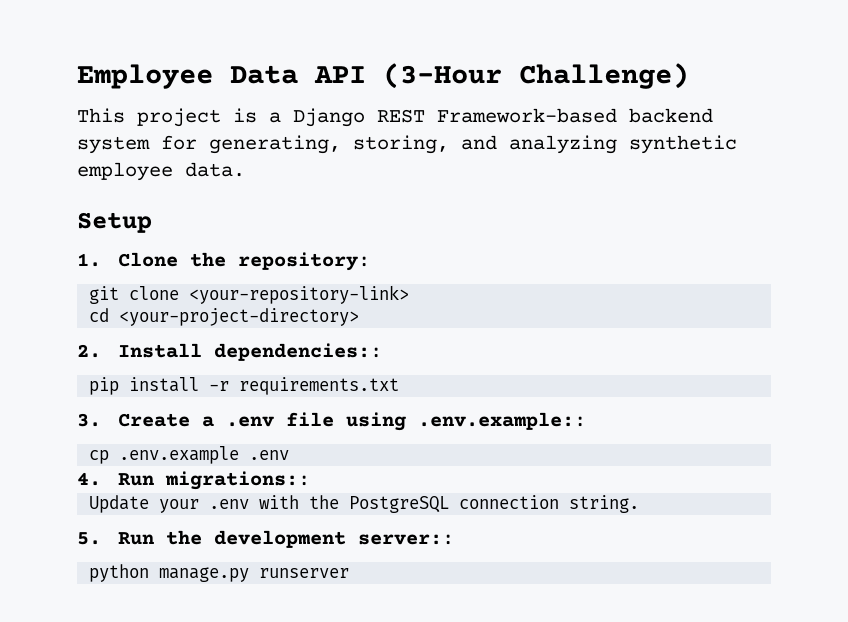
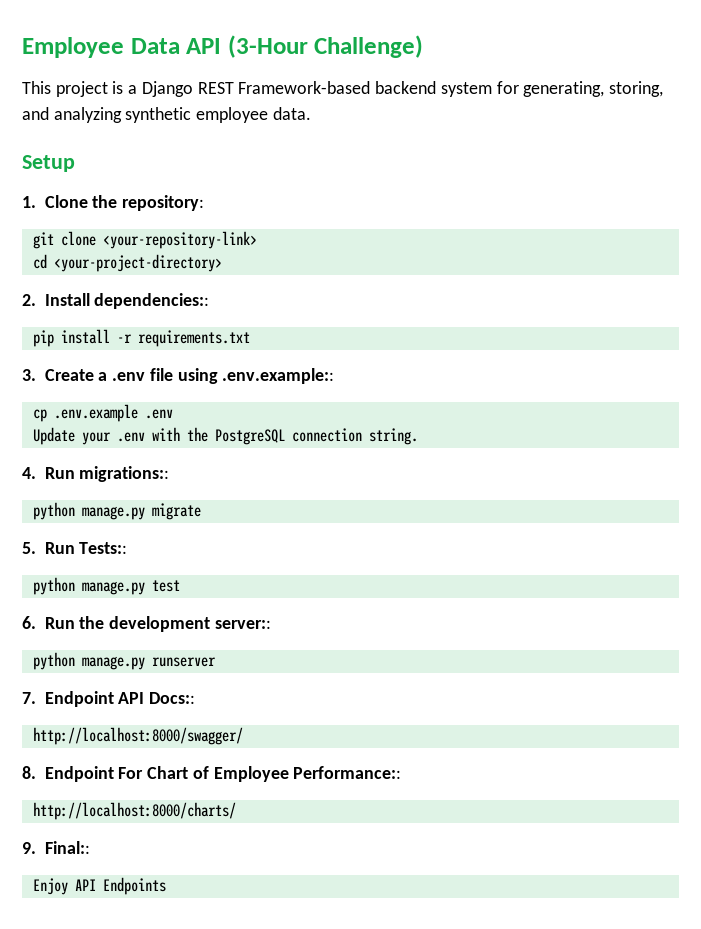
- 4. Run migrations::
- 5. Run the development server::
+ 4. Run migrations::
+ python manage.py migrate
+ 5. Run Tests::
+ python manage.py test
+ 6. Run the development server::
+ 7. Endpoint API Docs::
+ http://localhost:8000/swagger/
+ 8. Endpoint For Chart of Employee Performance::
+ http://localhost:8000/charts/
+ 9. Final::
+ Enjoy API Endpoints

